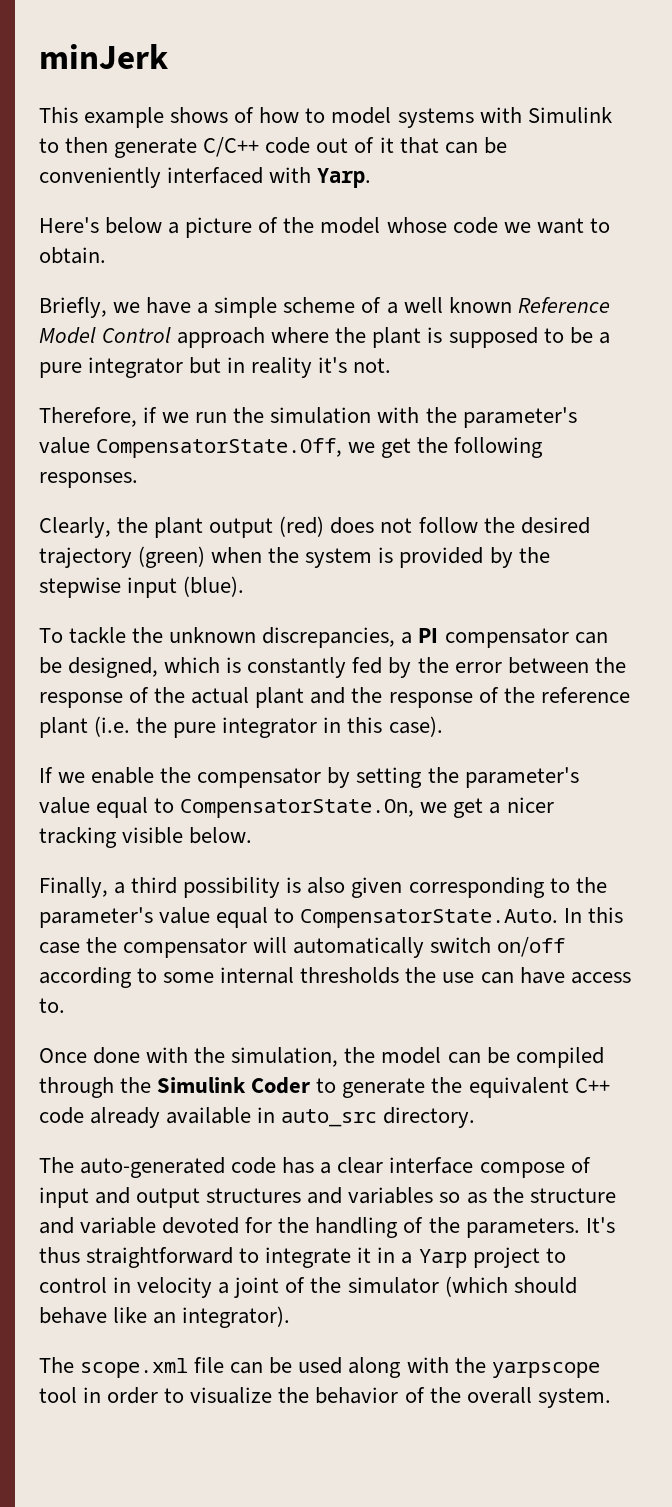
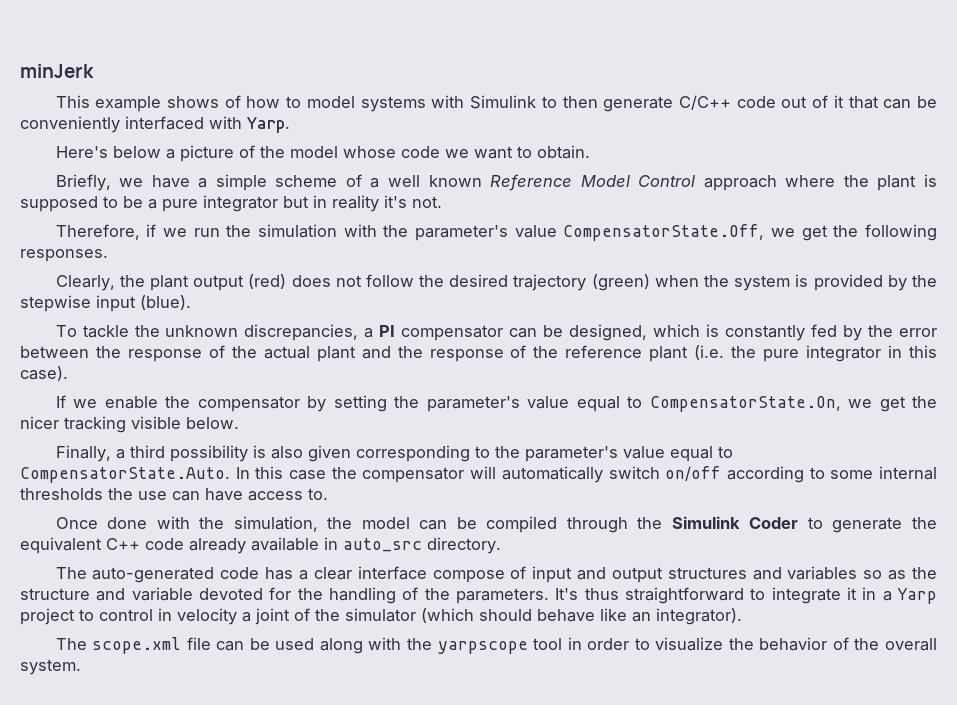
- If we enable the compensator by setting the parameter's value equal to CompensatorState.On, we get a nicer tracking visible below.
+ If we enable the compensator by setting the parameter's value equal to CompensatorState.On, we get the nicer tracking visible below.

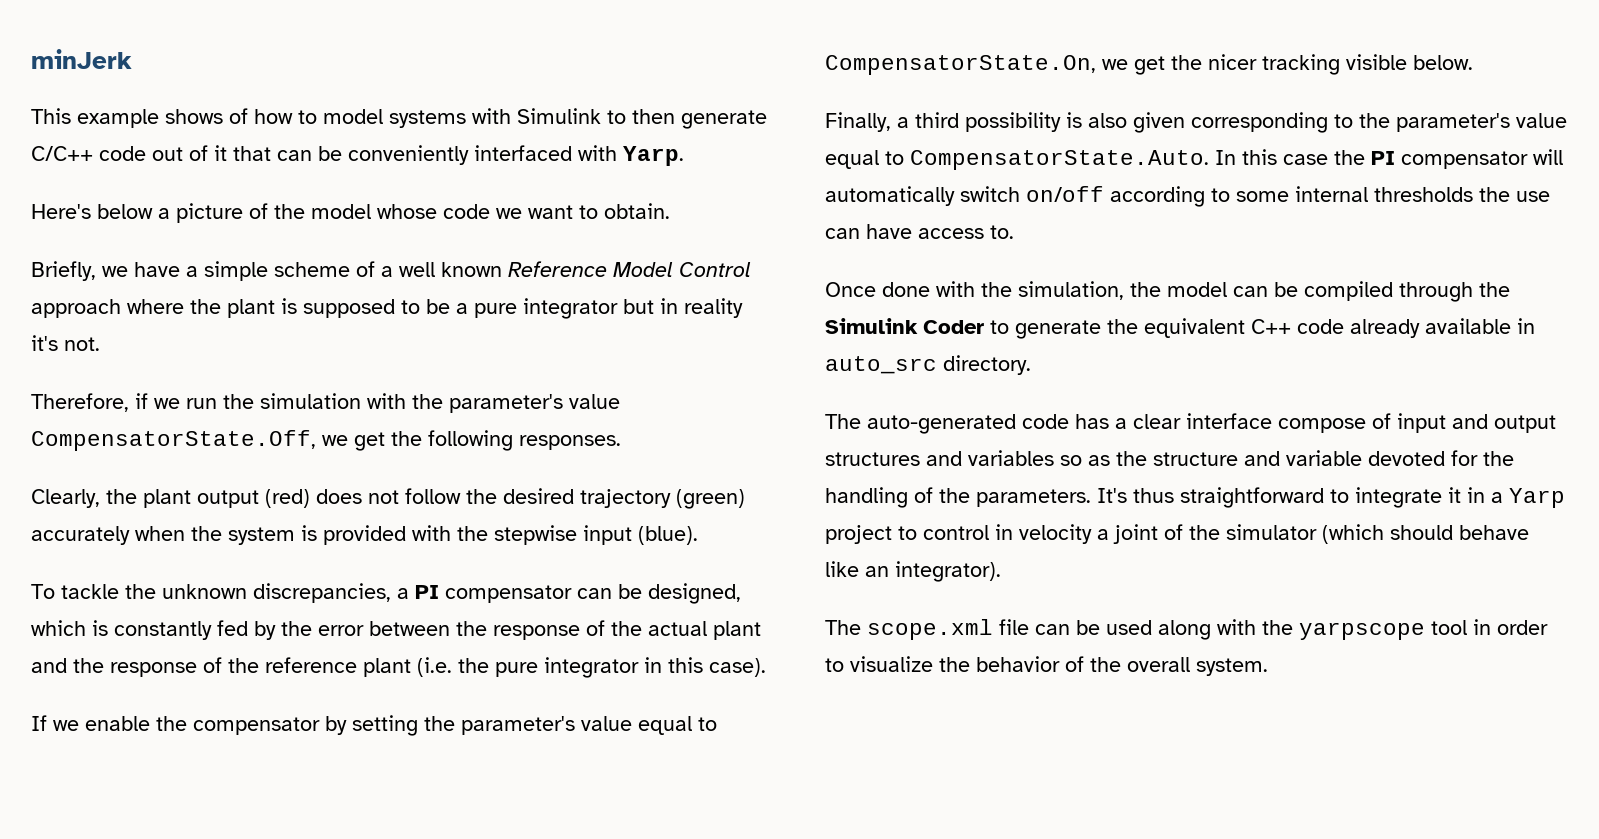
- Clearly, the plant output (red) does not follow the desired trajectory (green) when the system is provided by the stepwise input (blue).
+ Clearly, the plant output (red) does not follow the desired trajectory (green) accurately when the system is provided with the stepwise input (blue).
- Finally, a third possibility is also given corresponding to the parameter's value equal to CompensatorState.Auto. In this case the compensator will automatically switch on/off according to some internal thresholds the use can have access to.
+ Finally, a third possibility is also given corresponding to the parameter's value equal to CompensatorState.Auto. In this case the PI compensator will automatically switch on/off according to some internal thresholds the use can have access to.

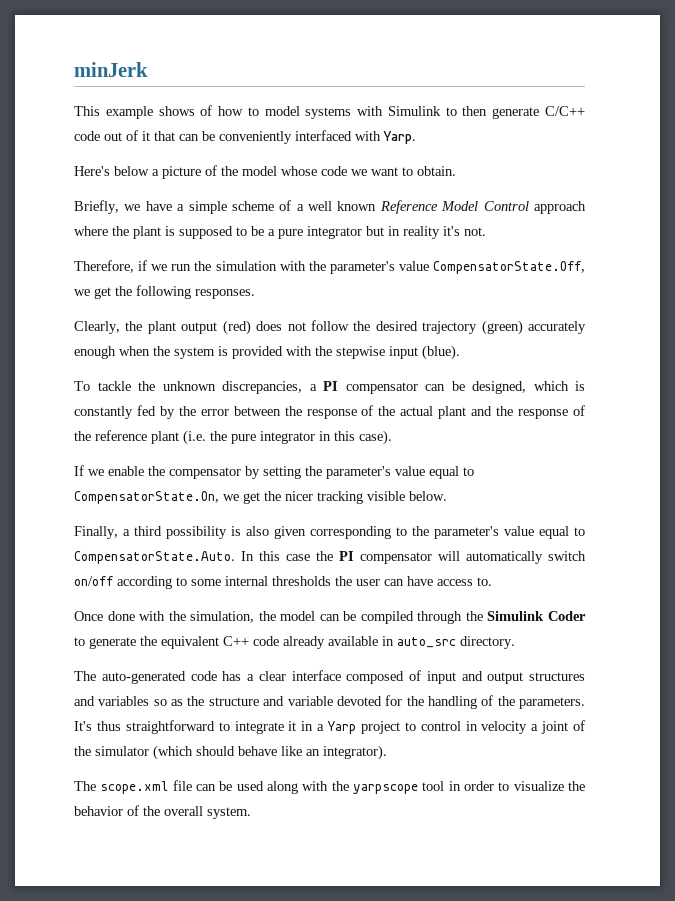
- Clearly, the plant output (red) does not follow the desired trajectory (green) accurately when the system is provided with the stepwise input (blue).
+ Clearly, the plant output (red) does not follow the desired trajectory (green) accurately enough when the system is provided with the stepwise input (blue).
- Finally, a third possibility is also given corresponding to the parameter's value equal to CompensatorState.Auto. In this case the PI compensator will automatically switch on/off according to some internal thresholds the use can have access to.
+ Finally, a third possibility is also given corresponding to the parameter's value equal to CompensatorState.Auto. In this case the PI compensator will automatically switch on/off according to some internal thresholds the user can have access to.
- The auto-generated code has a clear interface compose of input and output structures and variables so as the structure and variable devoted for the handling of the parameters.
+ The auto-generated code has a clear interface composed of input and output structures and variables so as the structure and variable devoted for the handling of the parameters.

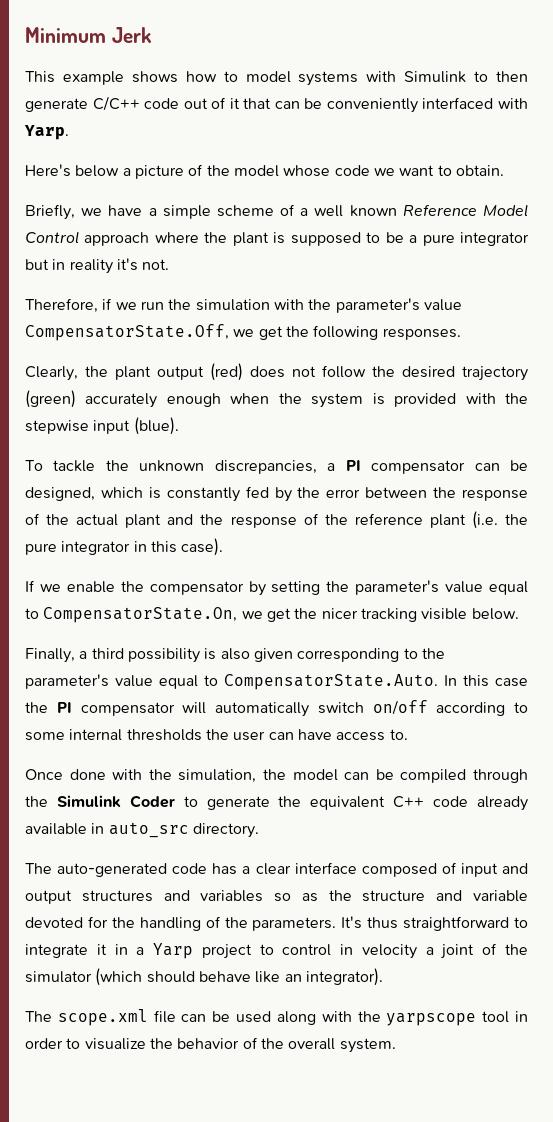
- minJerk
+ Minimum Jerk
- This example shows of how to model systems with Simulink to then generate C/C++ code out of it that can be conveniently interfaced with Yarp.
+ This example shows how to model systems with Simulink to then generate C/C++ code out of it that can be conveniently interfaced with Yarp.

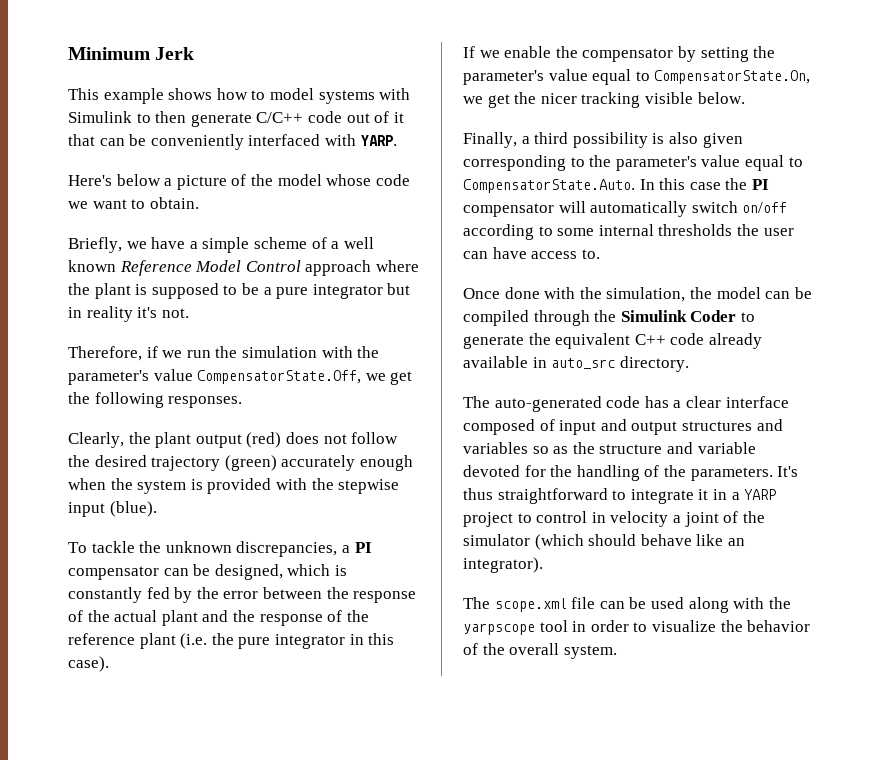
- This example shows how to model systems with Simulink to then generate C/C++ code out of it that can be conveniently interfaced with Yarp.
+ This example shows how to model systems with Simulink to then generate C/C++ code out of it that can be conveniently interfaced with YARP.
- It's thus straightforward to integrate it in a Yarp project to control in velocity a joint of the simulator (which should behave like an integrator).
+ It's thus straightforward to integrate it in a YARP project to control in velocity a joint of the simulator (which should behave like an integrator).

